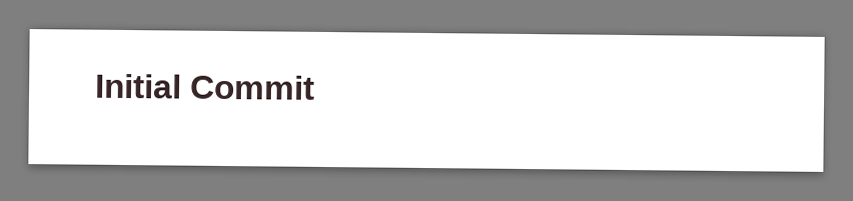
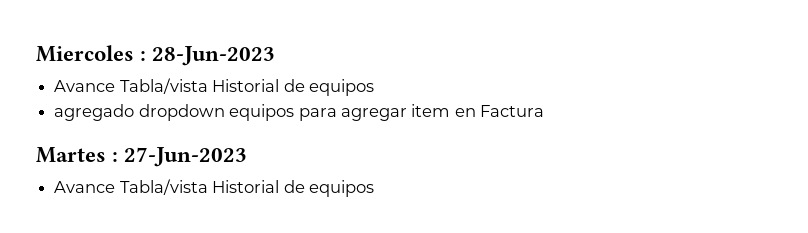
- Initial Commit
+ Miercoles : 28-Jun-2023
+ Avance Tabla/vista Historial de equipos
+ agregado dropdown equipos para agregar item en Factura
+ Martes : 27-Jun-2023
+ Avance Tabla/vista Historial de equipos

